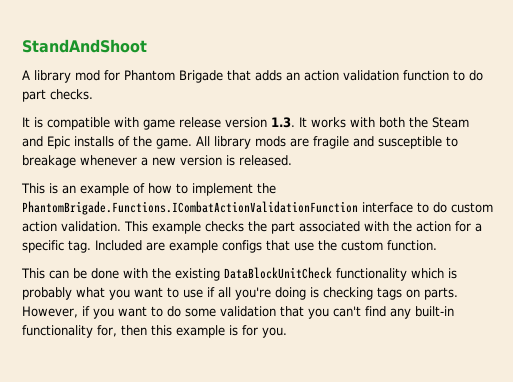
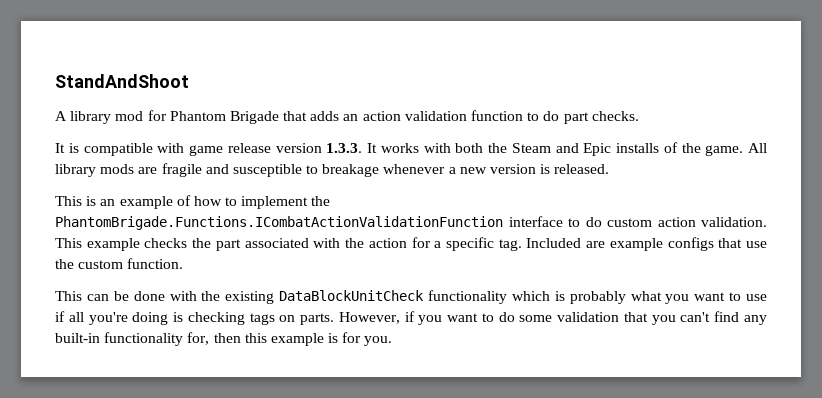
- It is compatible with game release version 1.3. It works with both the Steam and Epic installs of the game.
+ It is compatible with game release version 1.3.3. It works with both the Steam and Epic installs of the game.

